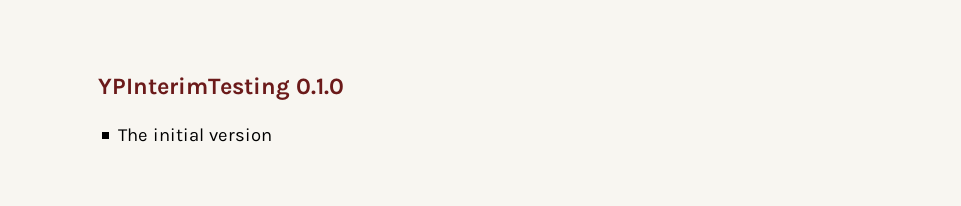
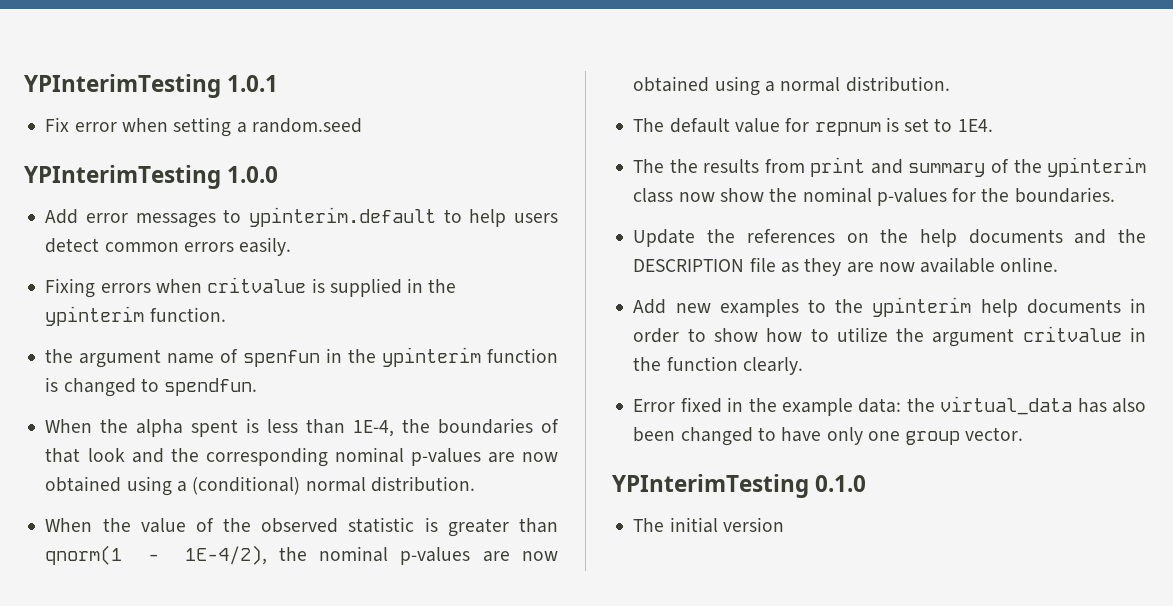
+ YPInterimTesting 1.0.1
+ Fix error when setting a random.seed
+ YPInterimTesting 1.0.0
+ Add error messages to ypinterim.default to help users detect common errors easily.
+ Fixing errors when critvalue is supplied in the ypinterim function.
+ the argument name of spenfun in the ypinterim function is changed to spendfun.
+ When the alpha spent is less than 1E-4, the boundaries of that look and the corresponding nominal p-values are now obtained using a (conditional) normal distribution.
+ When the value of the observed statistic is greater than qnorm(1 - 1E-4/2), the nominal p-values are now obtained using a normal distribution.
+ The default value for repnum is set to 1E4.
+ The the results from print and summary of the ypinterim class now show the nominal p-values for the boundaries.
+ Update the references on the help documents and the DESCRIPTION file as they are now available online.
+ Add new examples to the ypinterim help documents in order to show how to utilize the argument critvalue in the function clearly.
+ Error fixed in the example data: the virtual_data has also been changed to have only one group vector.

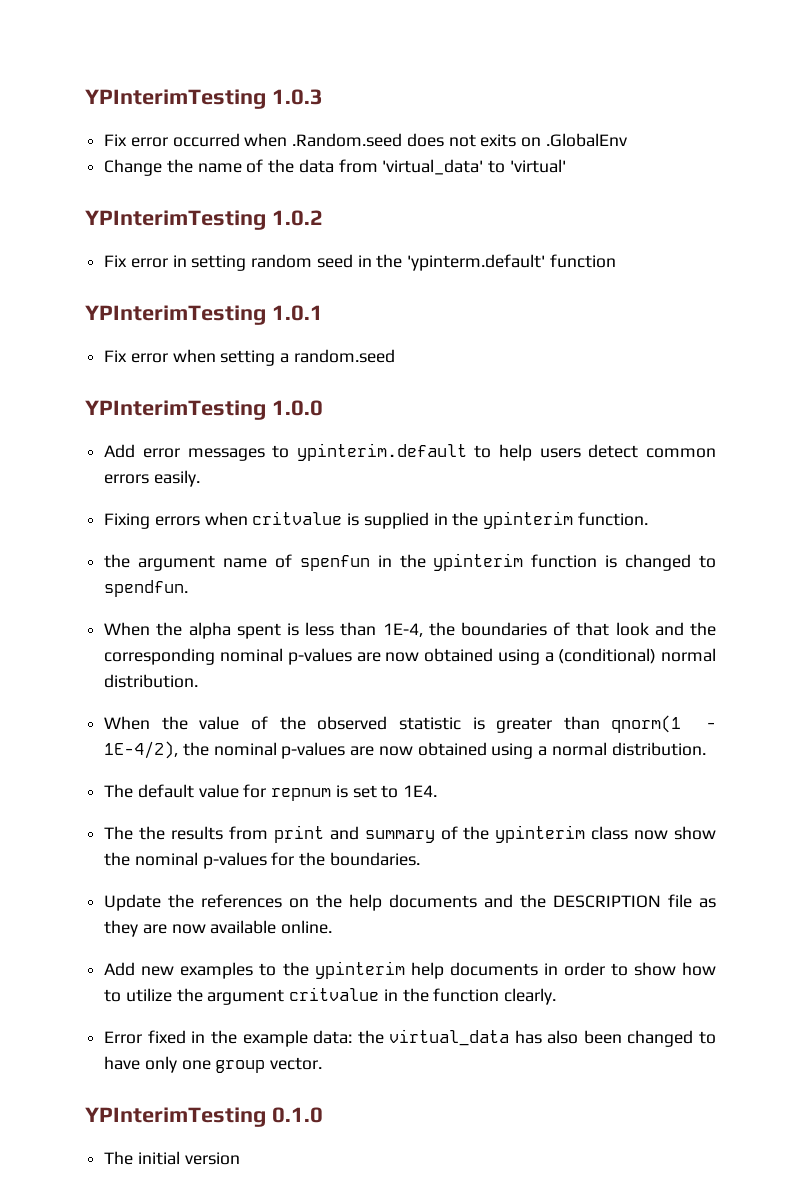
+ YPInterimTesting 1.0.3
+ Fix error occurred when .Random.seed does not exits on .GlobalEnv
+ Change the name of the data from 'virtual_data' to 'virtual'
+ YPInterimTesting 1.0.2
+ Fix error in setting random seed in the 'ypinterm.default' function

